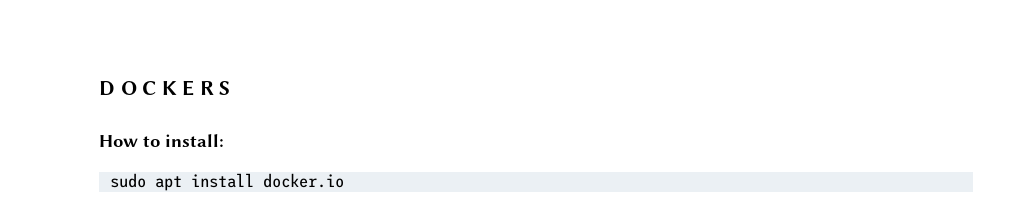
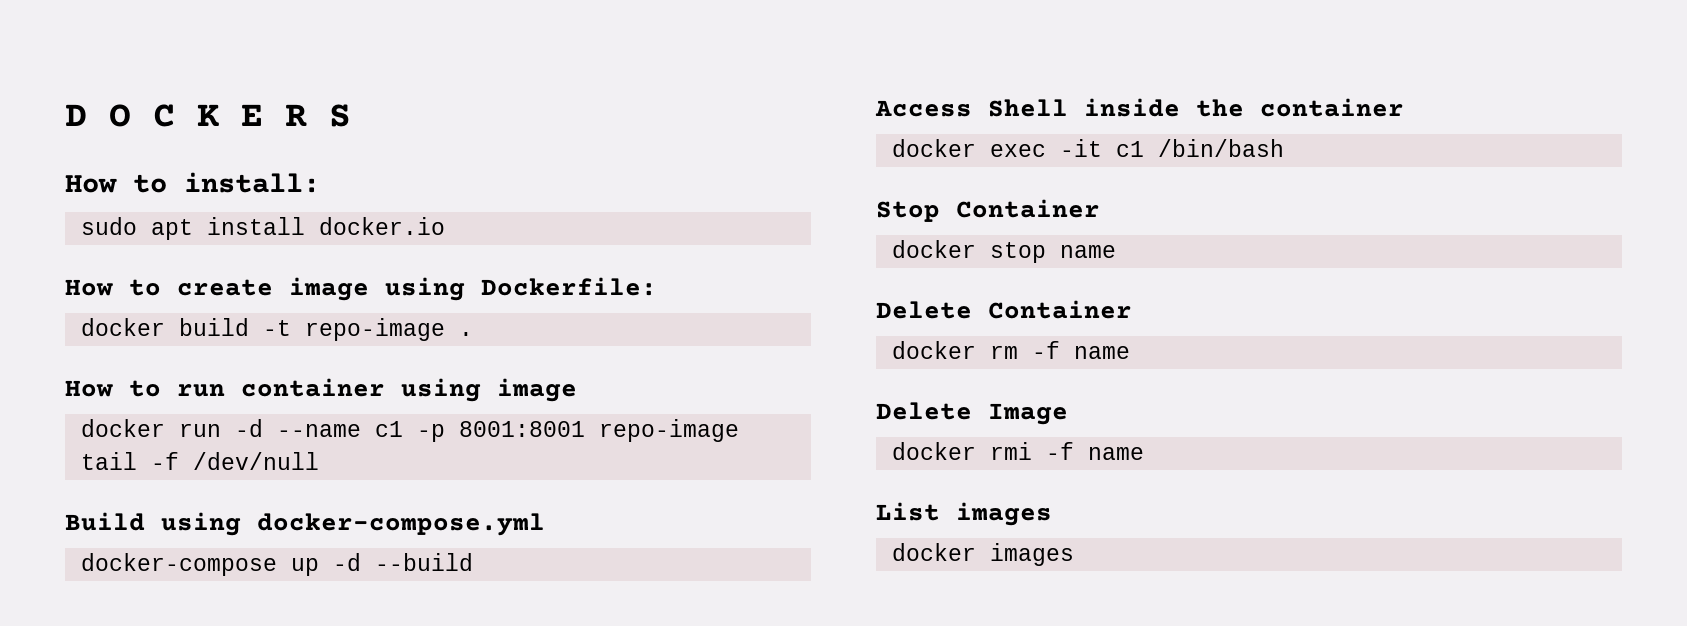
+ How to create image using Dockerfile:
+ docker build -t repo-image .
+ How to run container using image
+ docker run -d --name c1 -p 8001:8001 repo-image tail -f /dev/null
+ Build using docker-compose.yml
+ docker-compose up -d --build
+ Access Shell inside the container
+ docker exec -it c1 /bin/bash
+ Stop Container
+ docker stop name
+ Delete Container
+ docker rm -f name
+ Delete Image
+ docker rmi -f name
+ List images
+ docker images

